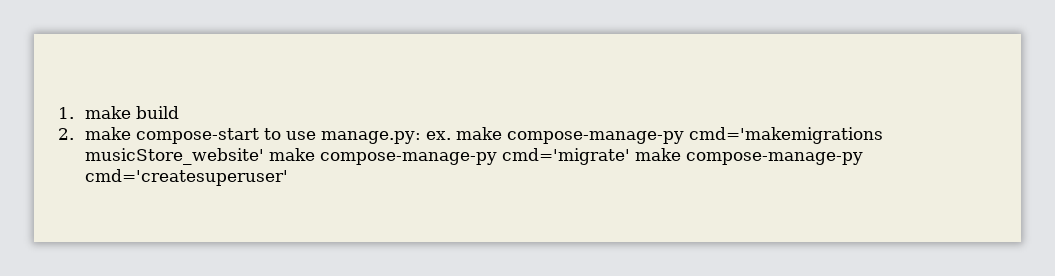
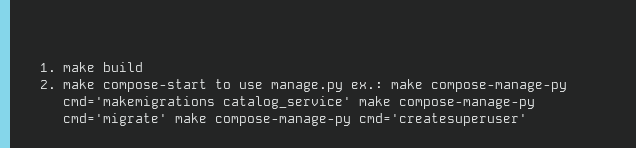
- 2. make compose-start to use manage.py: ex. make compose-manage-py cmd='makemigrations musicStore_website' make compose-manage-py cmd='migrate' make compose-manage-py cmd='createsuperuser'
+ 2. make compose-start to use manage.py ex.: make compose-manage-py cmd='makemigrations catalog_service' make compose-manage-py cmd='migrate' make compose-manage-py cmd='createsuperuser'

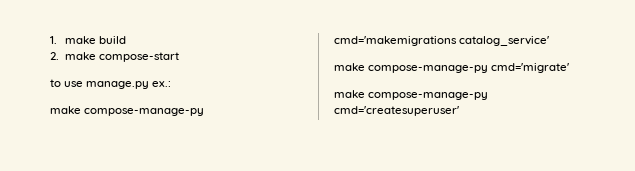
- 2. make compose-start to use manage.py ex.: make compose-manage-py cmd='makemigrations catalog_service' make compose-manage-py cmd='migrate' make compose-manage-py cmd='createsuperuser'
+ 2. make compose-start
+ to use manage.py ex.:
+ make compose-manage-py cmd='makemigrations catalog_service'
+ make compose-manage-py cmd='migrate'
+ make compose-manage-py cmd='createsuperuser'

